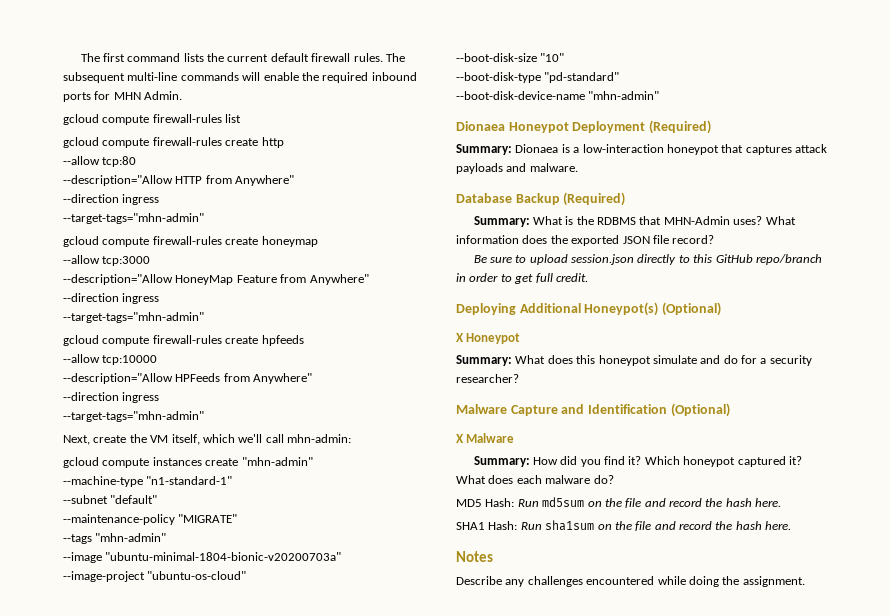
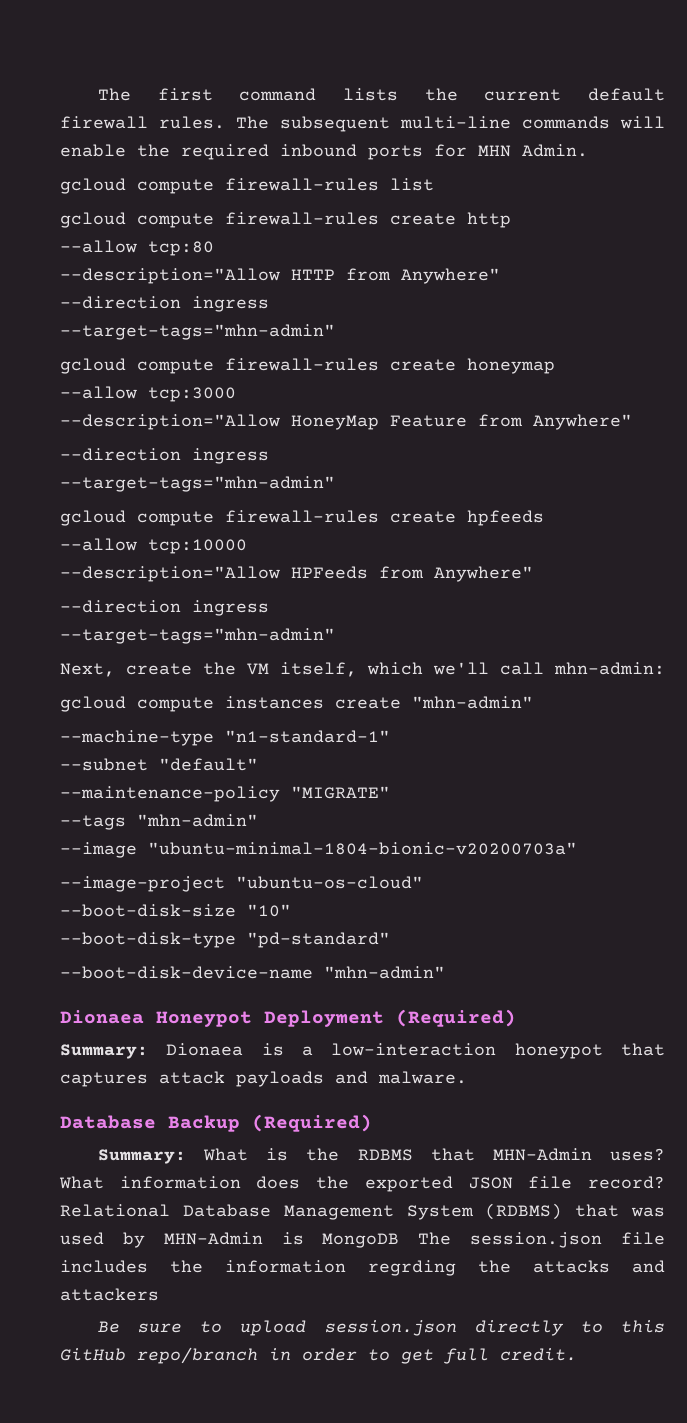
+ Relational Database Management System (RDBMS) that was used by MHN-Admin is MongoDB The session.json file includes the information regrding the attacks and attackers
- Deploying Additional Honeypot(s) (Optional)
- X Honeypot
- Summary: What does this honeypot simulate and do for a security researcher?
- Malware Capture and Identification (Optional)
- X Malware
- Summary: How did you find it? Which honeypot captured it? What does each malware do?
- MD5 Hash: Run md5sum on the file and record the hash here.
- SHA1 Hash: Run sha1sum on the file and record the hash here.
- Notes
- Describe any challenges encountered while doing the assignment.

